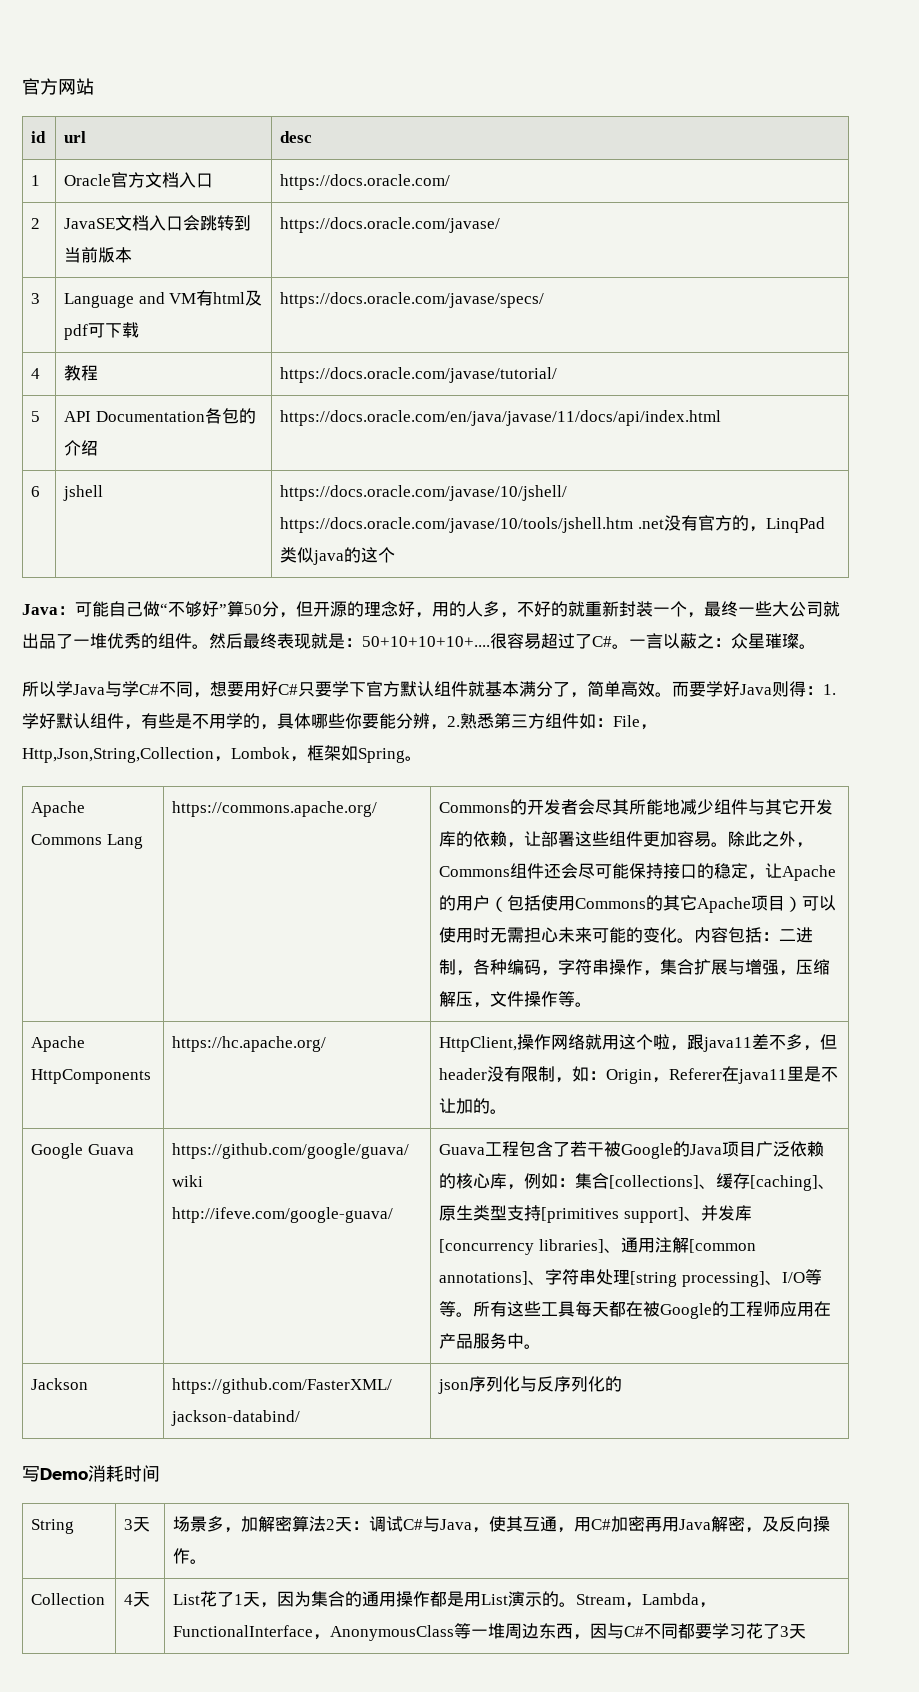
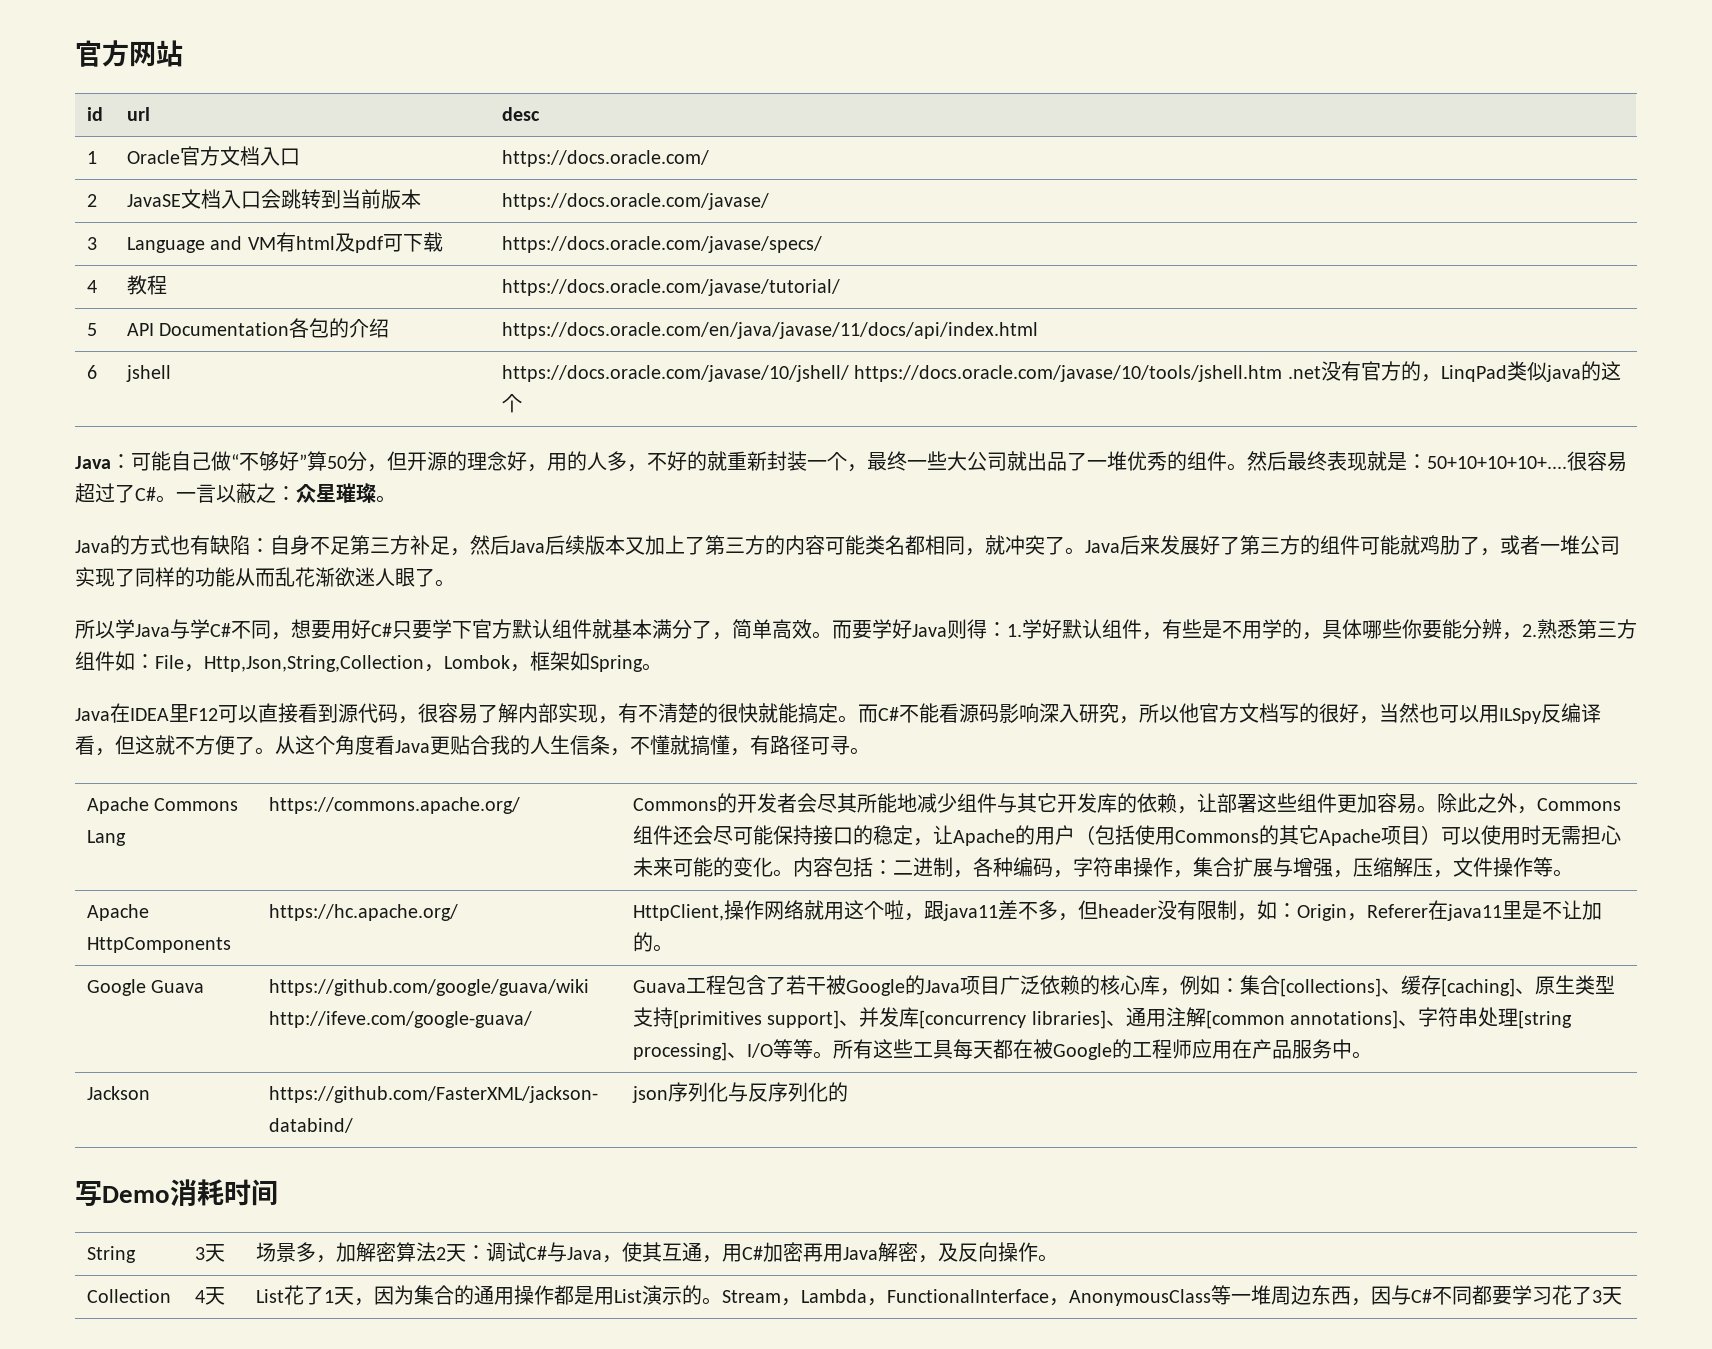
+ Java的方式也有缺陷：自身不足第三方补足，然后Java后续版本又加上了第三方的内容可能类名都相同，就冲突了。Java后来发展好了第三方的组件可能就鸡肋了，或者一堆公司实现了同样的功能从而乱花渐欲迷人眼了。
+ Java在IDEA里F12可以直接看到源代码，很容易了解内部实现，有不清楚的很快就能搞定。而C#不能看源码影响深入研究，所以他官方文档写的很好，当然也可以用ILSpy反编译看，但这就不方便了。从这个角度看Java更贴合我的人生信条，不懂就搞懂，有路径可寻。

